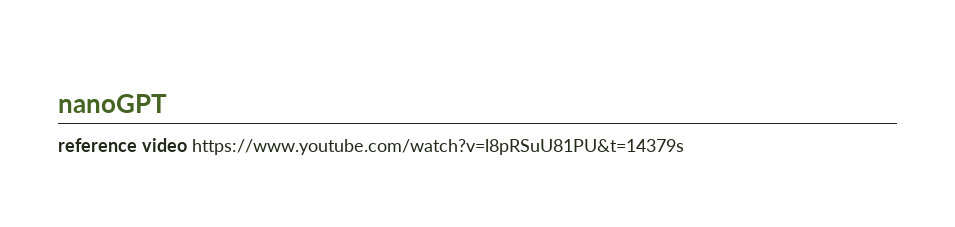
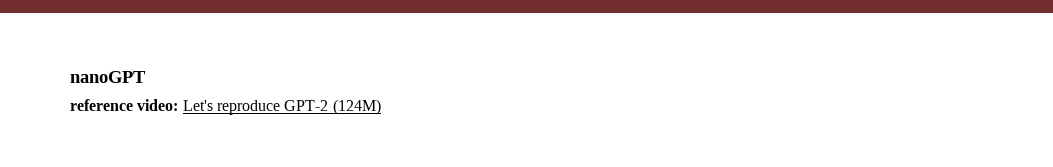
- reference video https://www.youtube.com/watch?v=l8pRSuU81PU&t=14379s
+ reference video: Let's reproduce GPT-2 (124M)

